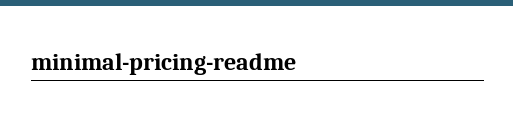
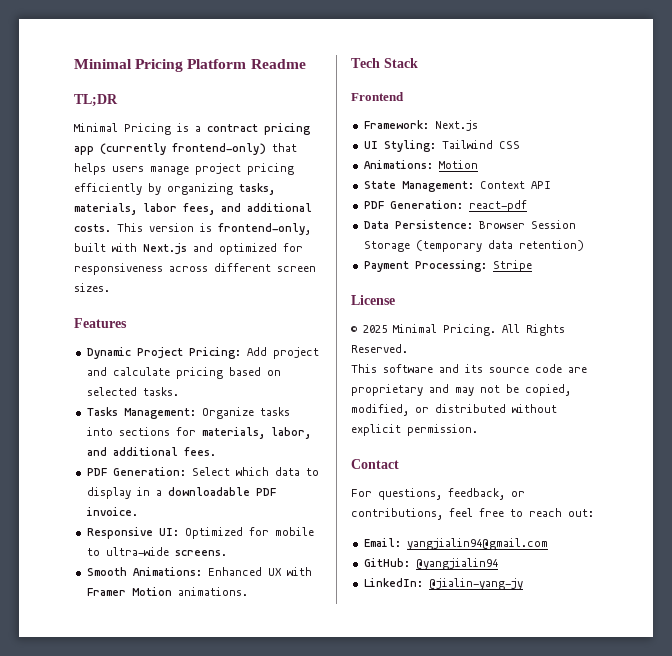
- minimal-pricing-readme
+ Minimal Pricing Platform Readme
+ TL;DR
+ Minimal Pricing is a contract pricing app (currently frontend-only) that helps users manage project pricing efficiently by organizing tasks, materials, labor fees, and additional costs. This version is frontend-only, built with Next.js and optimized for responsiveness across different screen sizes.
+ Features
+ Dynamic Project Pricing: Add project and calculate pricing based on selected tasks.
+ Tasks Management: Organize tasks into sections for materials, labor, and additional fees.
+ PDF Generation: Select which data to display in a downloadable PDF invoice.
+ Responsive UI: Optimized for mobile to ultra-wide screens.
+ Smooth Animations: Enhanced UX with Framer Motion animations.
+ Tech Stack
+ Frontend
+ Framework: Next.js
+ UI Styling: Tailwind CSS
+ Animations: Motion
+ State Management: Context API
+ PDF Generation: react-pdf
+ Data Persistence: Browser Session Storage (temporary data retention)
+ Payment Processing: Stripe
+ License
+ © 2025 Minimal Pricing. All Rights Reserved.
+ This software and its source code are proprietary and may not be copied, modified, or distributed without explicit permission.
+ Contact
+ For questions, feedback, or contributions, feel free to reach out:
+ Email: yangjialin94@gmail.com
+ GitHub: @yangjialin94
+ LinkedIn: @jialin-yang-jy

